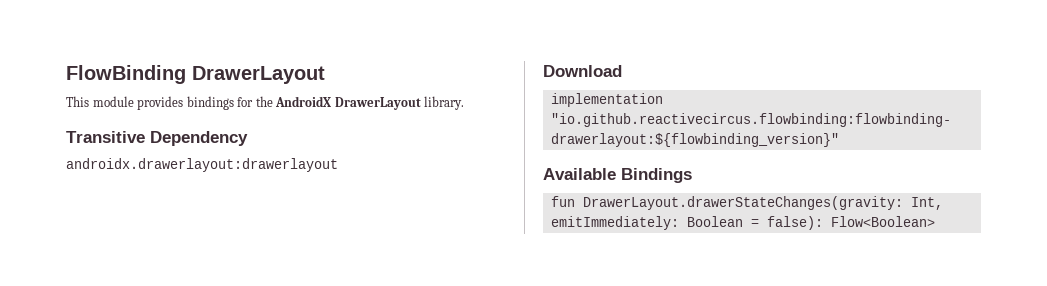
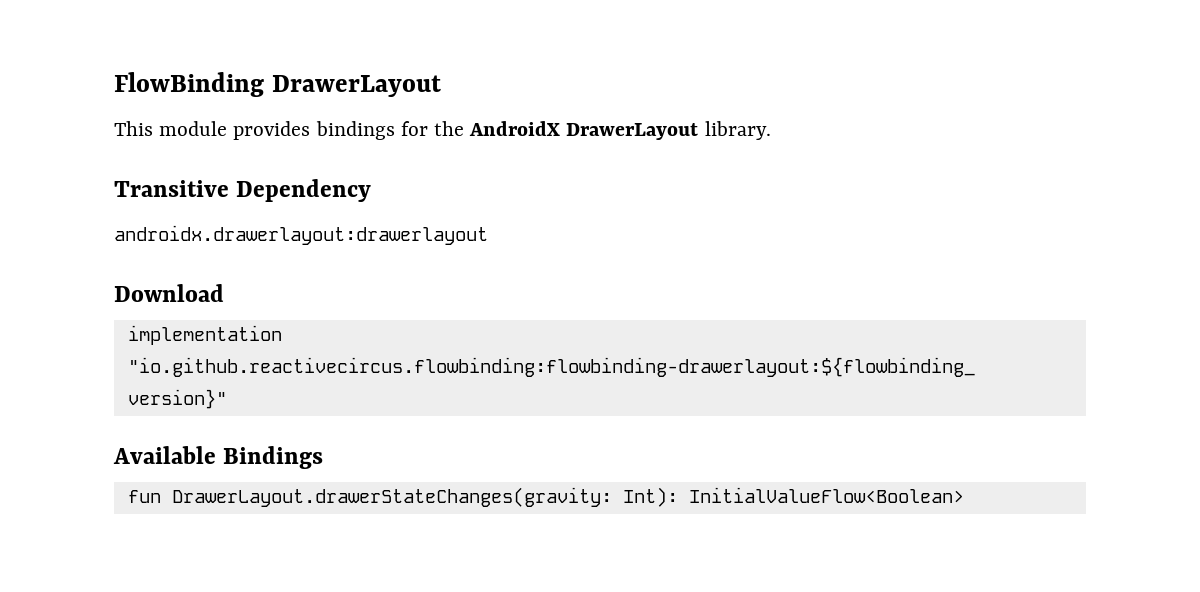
- fun DrawerLayout.drawerStateChanges(gravity: Int, emitImmediately: Boolean = false): Flow<Boolean>
+ fun DrawerLayout.drawerStateChanges(gravity: Int): InitialValueFlow<Boolean>

